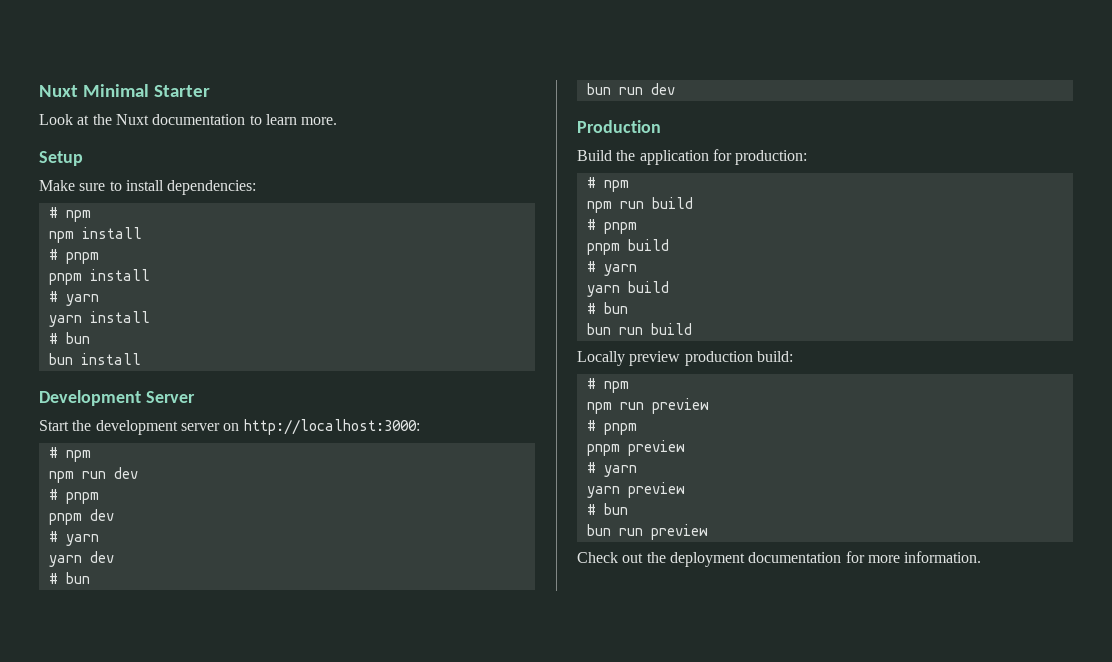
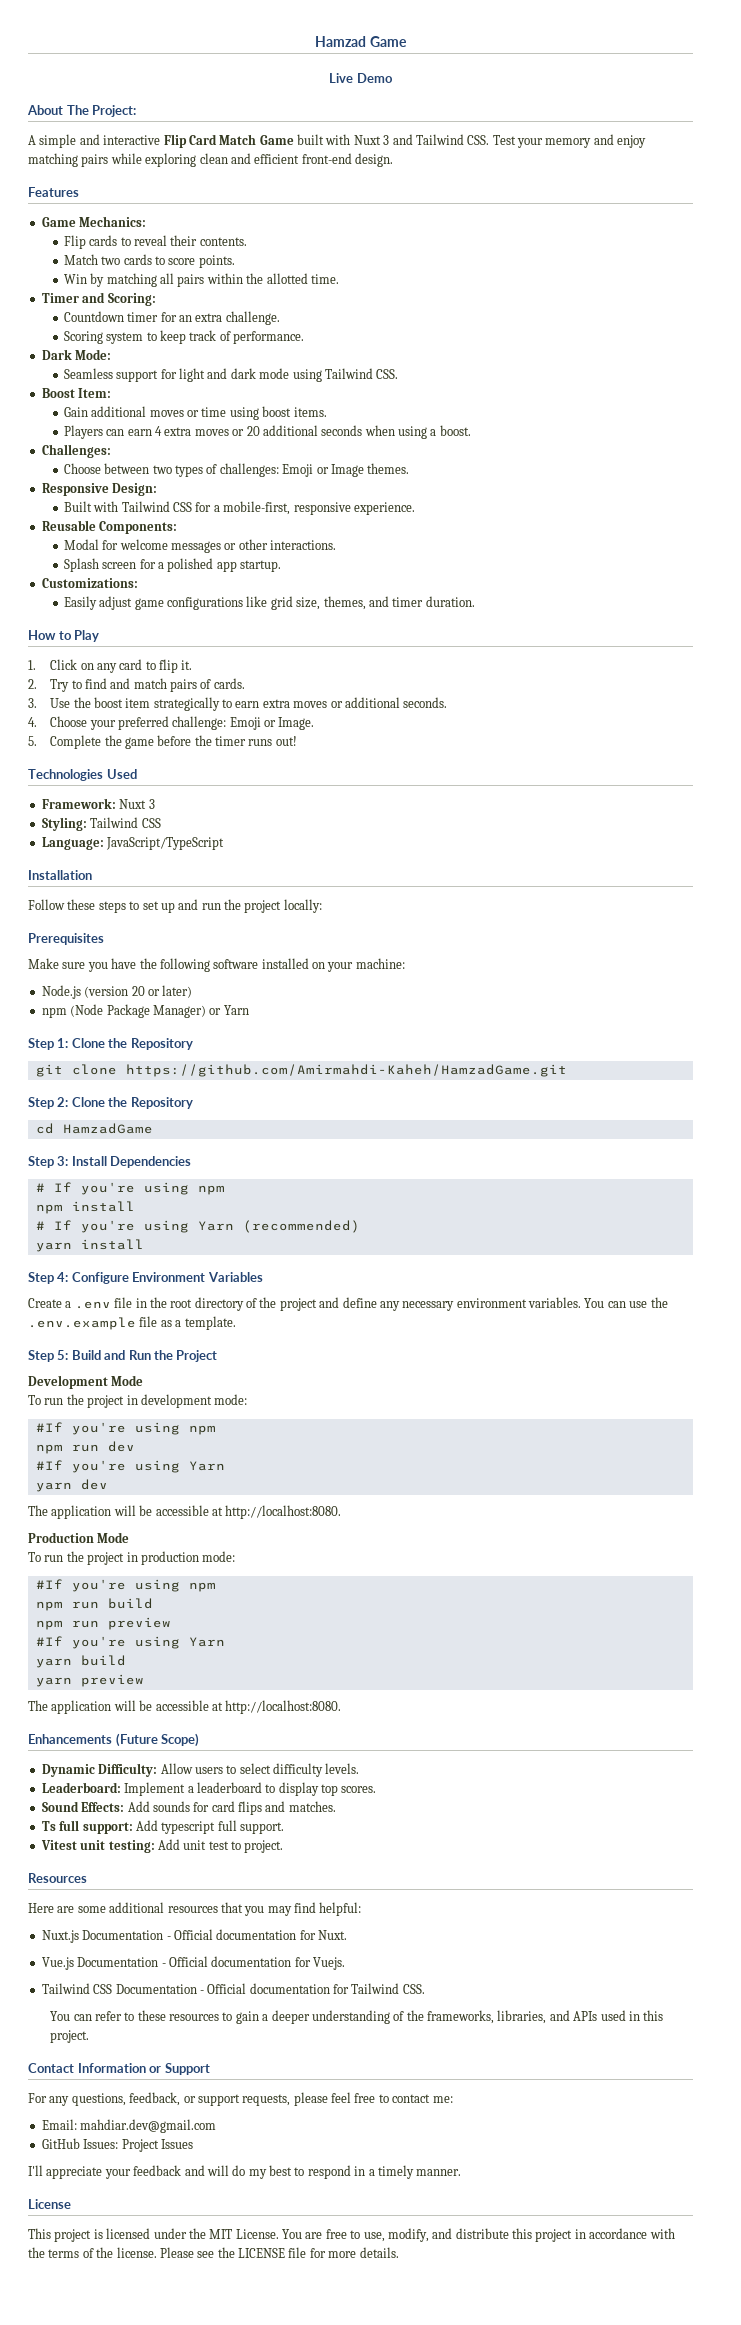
- Nuxt Minimal Starter
- Look at the Nuxt documentation to learn more.
- Setup
- Make sure to install dependencies:
- # npm
+ Hamzad Game
+ Live Demo
+ About The Project:
+ A simple and interactive Flip Card Match Game built with Nuxt 3 and Tailwind CSS. Test your memory and enjoy matching pairs while exploring clean and efficient front-end design.
+ Features
+ Game Mechanics:
+ Flip cards to reveal their contents.
+ Match two cards to score points.
+ Win by matching all pairs within the allotted time.
+ Timer and Scoring:
+ Countdown timer for an extra challenge.
+ Scoring system to keep track of performance.
+ Dark Mode:
+ Seamless support for light and dark mode using Tailwind CSS.
+ Boost Item:
+ Gain additional moves or time using boost items.
+ Players can earn 4 extra moves or 20 additional seconds when using a boost.
+ Challenges:
+ Choose between two types of challenges: Emoji or Image themes.
+ Responsive Design:
+ Built with Tailwind CSS for a mobile-first, responsive experience.
+ Reusable Components:
+ Modal for welcome messages or other interactions.
+ Splash screen for a polished app startup.
+ Customizations:
+ Easily adjust game configurations like grid size, themes, and timer duration.
+ How to Play
+ 1. Click on any card to flip it.
+ 2. Try to find and match pairs of cards.
+ 3. Use the boost item strategically to earn extra moves or additional seconds.
+ 4. Choose your preferred challenge: Emoji or Image.
+ 5. Complete the game before the timer runs out!
+ Technologies Used
+ Framework: Nuxt 3
+ Styling: Tailwind CSS
+ Language: JavaScript/TypeScript
+ Installation
+ Follow these steps to set up and run the project locally:
+ Prerequisites
+ Make sure you have the following software installed on your machine:
+ Node.js (version 20 or later)
+ npm (Node Package Manager) or Yarn
+ Step 1: Clone the Repository
+ git clone https://github.com/Amirmahdi-Kaheh/HamzadGame.git
+ Step 2: Clone the Repository
+ cd HamzadGame
+ Step 3: Install Dependencies
+ # If you're using npm
  npm install
- # pnpm
- pnpm install
- # yarn
+ # If you're using Yarn (recommended)
  yarn install
- # bun
- bun install
- Development Server
- Start the development server on http://localhost:3000:
- # npm
+ Step 4: Configure Environment Variables
+ Create a .env file in the root directory of the project and define any necessary environment variables. You can use the .env.example file as a template.
+ Step 5: Build and Run the Project
+ Development Mode
+ To run the project in development mode:
+ #If you're using npm
  npm run dev
- # pnpm
- pnpm dev
- # yarn
+ #If you're using Yarn
  yarn dev
- # bun
- bun run dev
- Production
- Build the application for production:
- # npm
+ The application will be accessible at http://localhost:8080.
+ Production Mode
+ To run the project in production mode:
+ #If you're using npm
  npm run build
- # pnpm
- pnpm build
- # yarn
+ npm run preview
+ #If you're using Yarn
  yarn build
- # bun
- bun run build
- Locally preview production build:
- # npm
- npm run preview
- # pnpm
- pnpm preview
- # yarn
  yarn preview
- # bun
- bun run preview
- Check out the deployment documentation for more information.
+ The application will be accessible at http://localhost:8080.
+ Enhancements (Future Scope)
+ Dynamic Difficulty: Allow users to select difficulty levels.
+ Leaderboard: Implement a leaderboard to display top scores.
+ Sound Effects: Add sounds for card flips and matches.
+ Ts full support: Add typescript full support.
+ Vitest unit testing: Add unit test to project.
+ Resources
+ Here are some additional resources that you may find helpful:
+ Nuxt.js Documentation - Official documentation for Nuxt.
+ Vue.js Documentation - Official documentation for Vuejs.
+ Tailwind CSS Documentation - Official documentation for Tailwind CSS.
+ You can refer to these resources to gain a deeper understanding of the frameworks, libraries, and APIs used in this project.
+ Contact Information or Support
+ For any questions, feedback, or support requests, please feel free to contact me:
+ Email: mahdiar.dev@gmail.com
+ GitHub Issues: Project Issues
+ I'll appreciate your feedback and will do my best to respond in a timely manner.
+ License
+ This project is licensed under the MIT License. You are free to use, modify, and distribute this project in accordance with the terms of the license. Please see the LICENSE file for more details.

